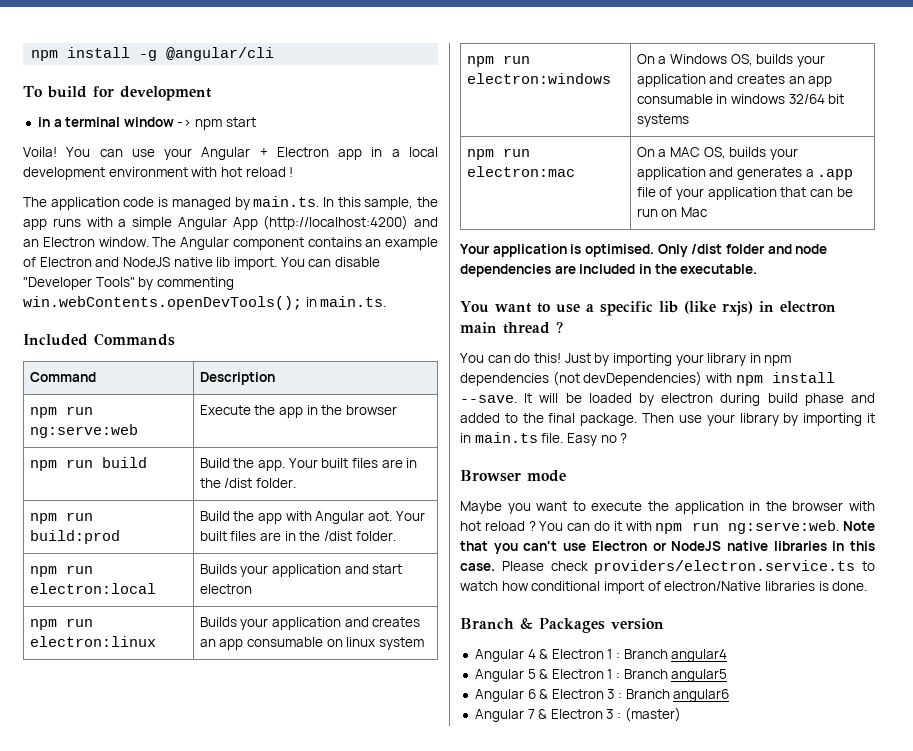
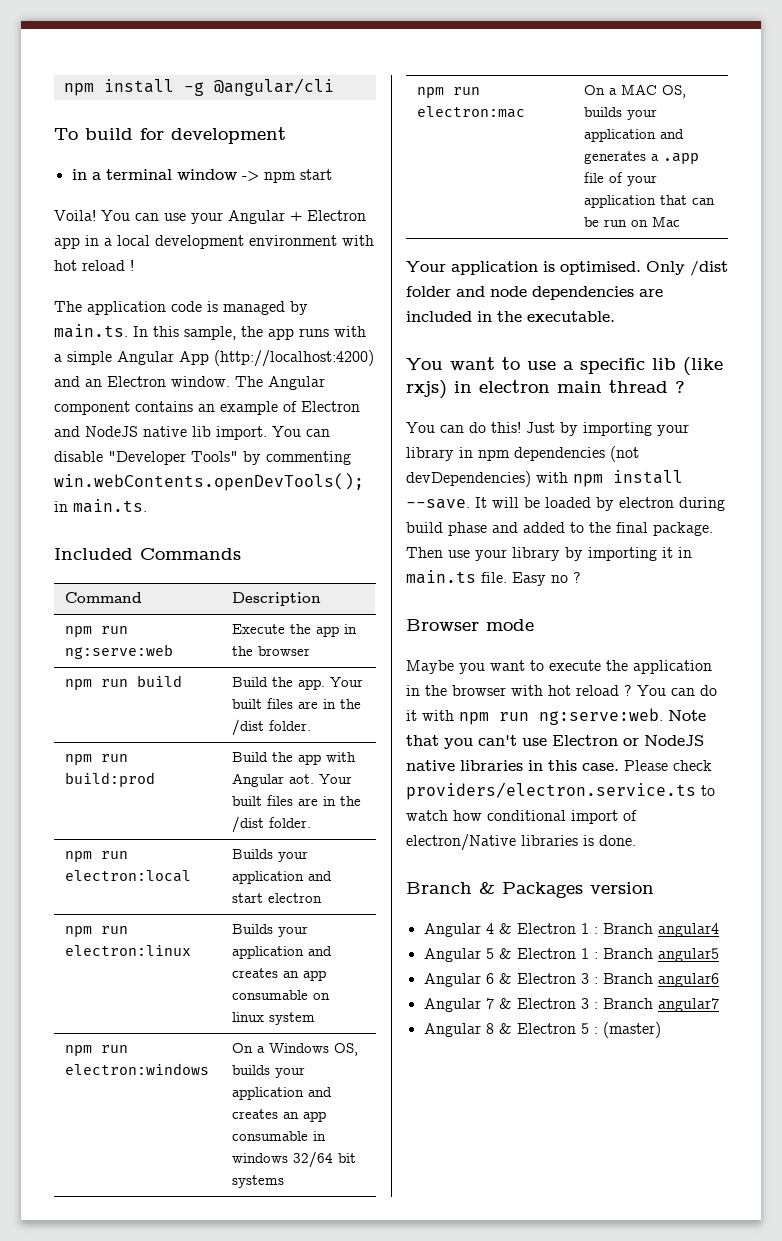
- Angular 7 & Electron 3 : (master)
+ Angular 7 & Electron 3 : Branch angular7
+ Angular 8 & Electron 5 : (master)

